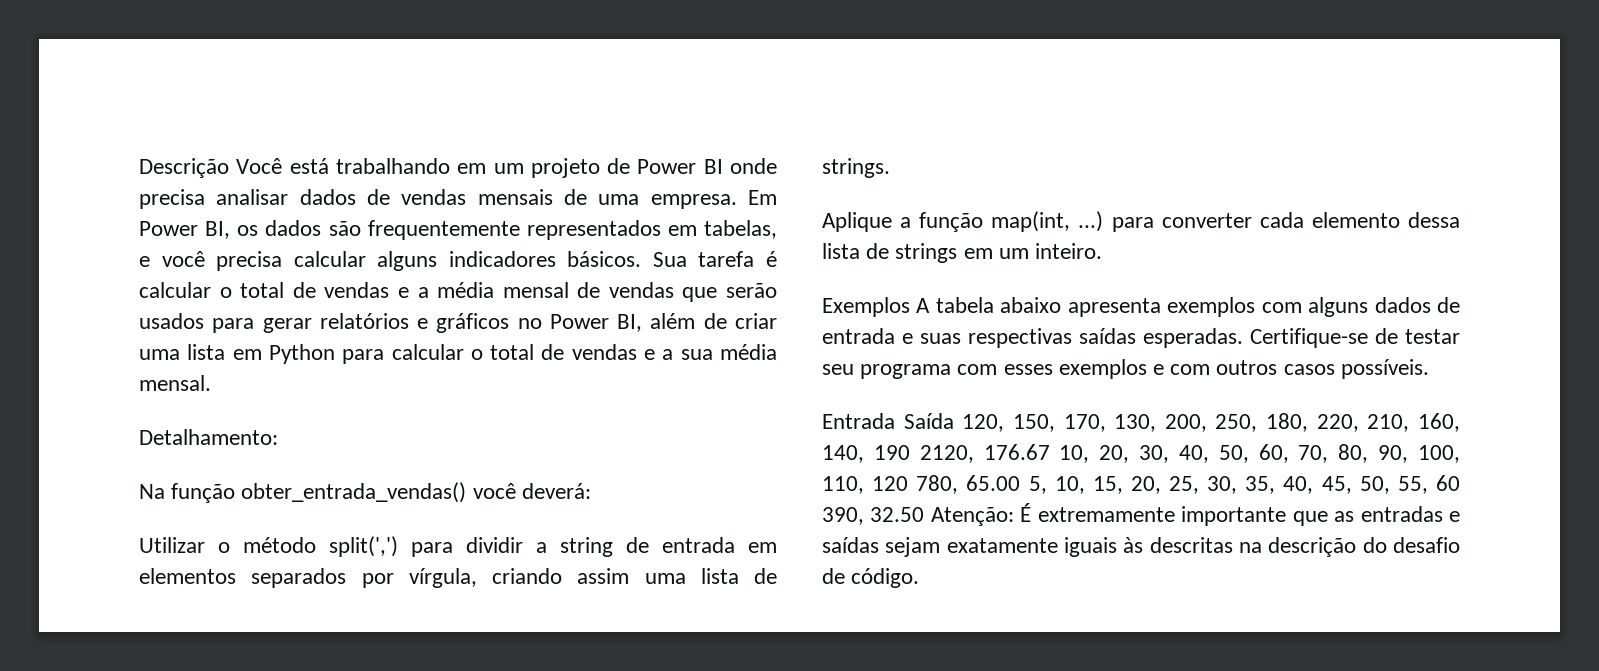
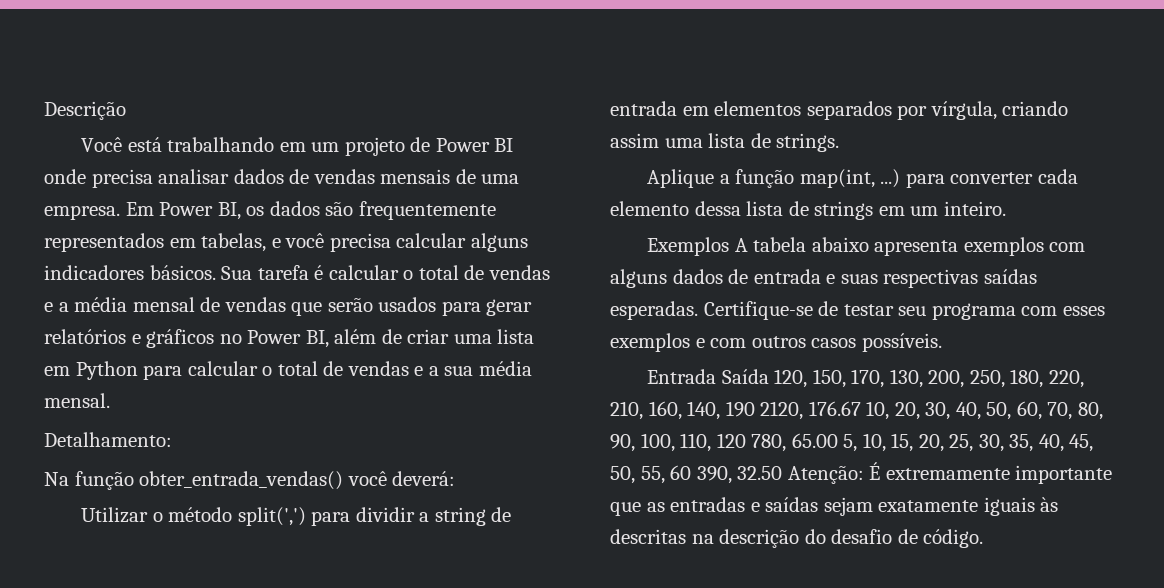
- Descrição Você está trabalhando em um projeto de Power BI onde precisa analisar dados de vendas mensais de uma empresa.
+ Descrição
+ Você está trabalhando em um projeto de Power BI onde precisa analisar dados de vendas mensais de uma empresa.

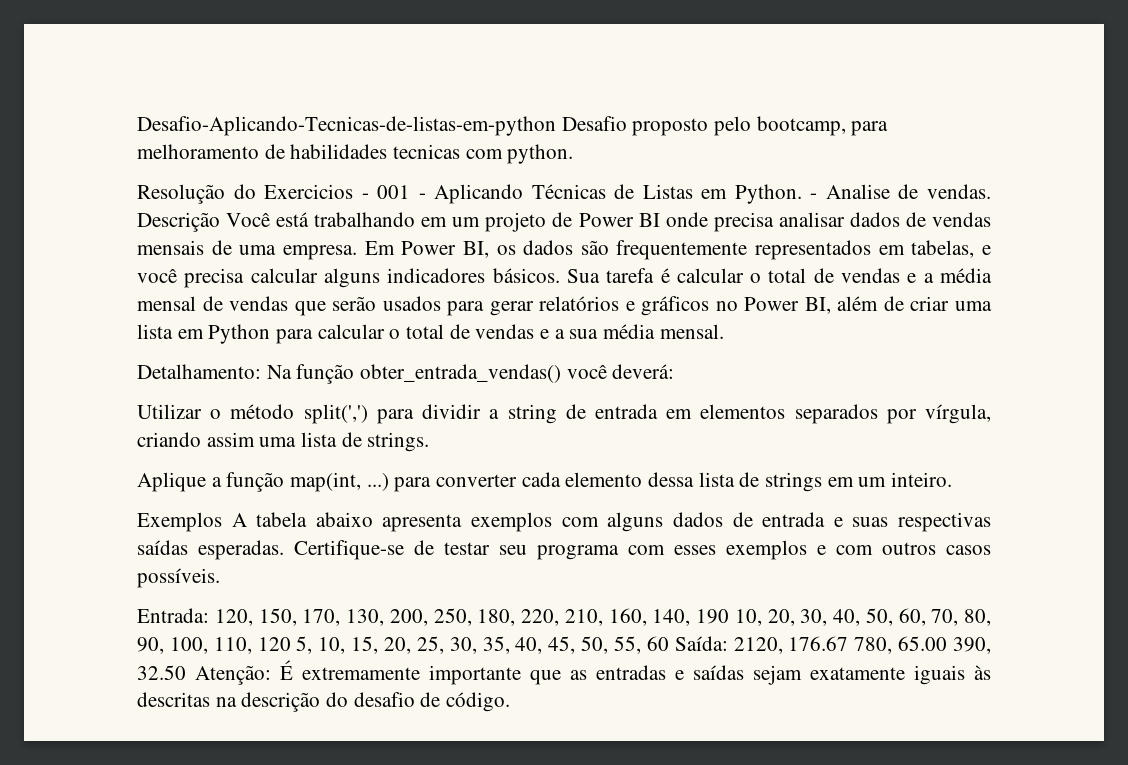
+ Desafio-Aplicando-Tecnicas-de-listas-em-python Desafio proposto pelo bootcamp, para melhoramento de habilidades tecnicas com python.
+ Resolução do Exercicios - 001 - Aplicando Técnicas de Listas em Python. - Analise de vendas.
- Descrição
- Você está trabalhando em um projeto de Power BI onde precisa analisar dados de vendas mensais de uma empresa.
+ Descrição Você está trabalhando em um projeto de Power BI onde precisa analisar dados de vendas mensais de uma empresa.
- Detalhamento:
- Na função obter_entrada_vendas() você deverá:
+ Detalhamento: Na função obter_entrada_vendas() você deverá:
- Entrada Saída 120, 150, 170, 130, 200, 250, 180, 220, 210, 160, 140, 190 2120, 176.67 10, 20, 30, 40, 50, 60, 70, 80, 90, 100, 110, 120 780, 65.00 5, 10, 15, 20, 25, 30, 35, 40, 45, 50, 55, 60 390, 32.50 Atenção: É extremamente importante que as entradas e saídas sejam exatamente iguais às descritas na descrição do desafio de código.
+ Entrada: 120, 150, 170, 130, 200, 250, 180, 220, 210, 160, 140, 190 10, 20, 30, 40, 50, 60, 70, 80, 90, 100, 110, 120 5, 10, 15, 20, 25, 30, 35, 40, 45, 50, 55, 60 Saída: 2120, 176.67 780, 65.00 390, 32.50 Atenção: É extremamente importante que as entradas e saídas sejam exatamente iguais às descritas na descrição do desafio de código.

